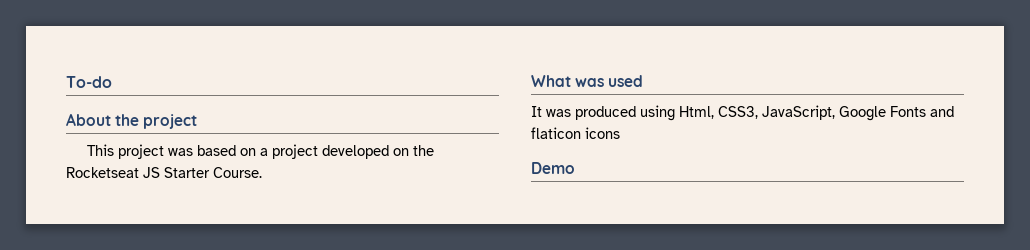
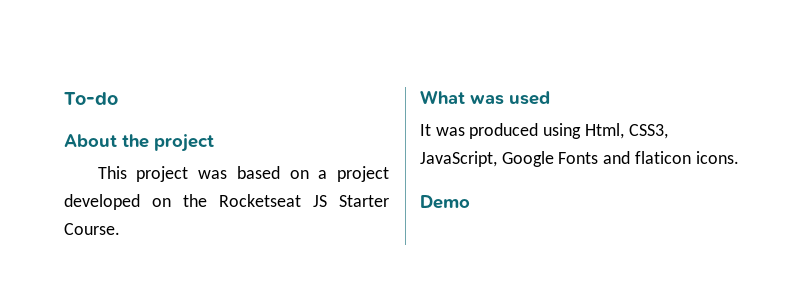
- It was produced using Html, CSS3, JavaScript, Google Fonts and flaticon icons
+ It was produced using Html, CSS3, JavaScript, Google Fonts and flaticon icons.

